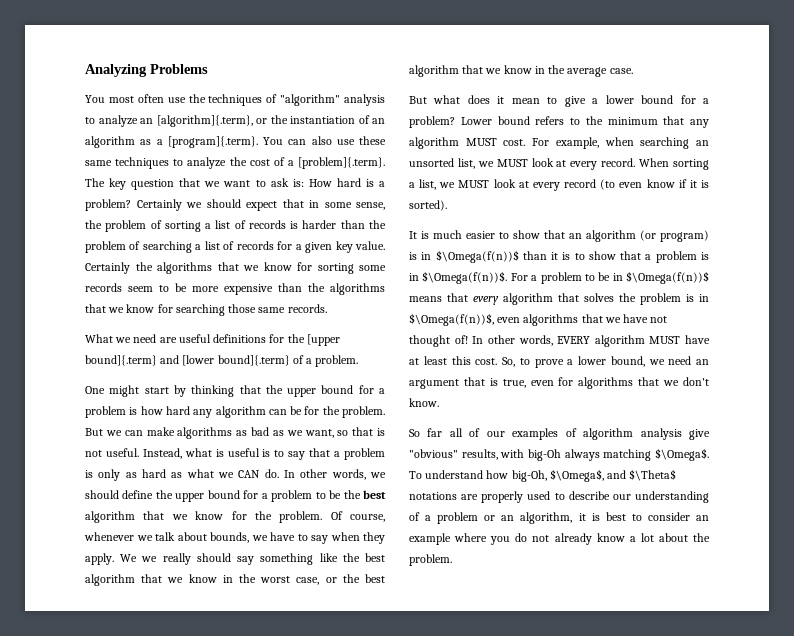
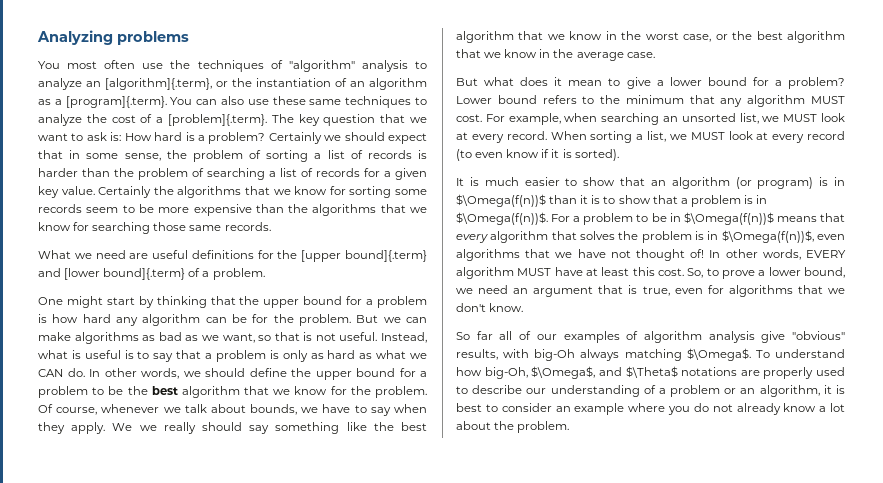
- Analyzing Problems
+ Analyzing problems

